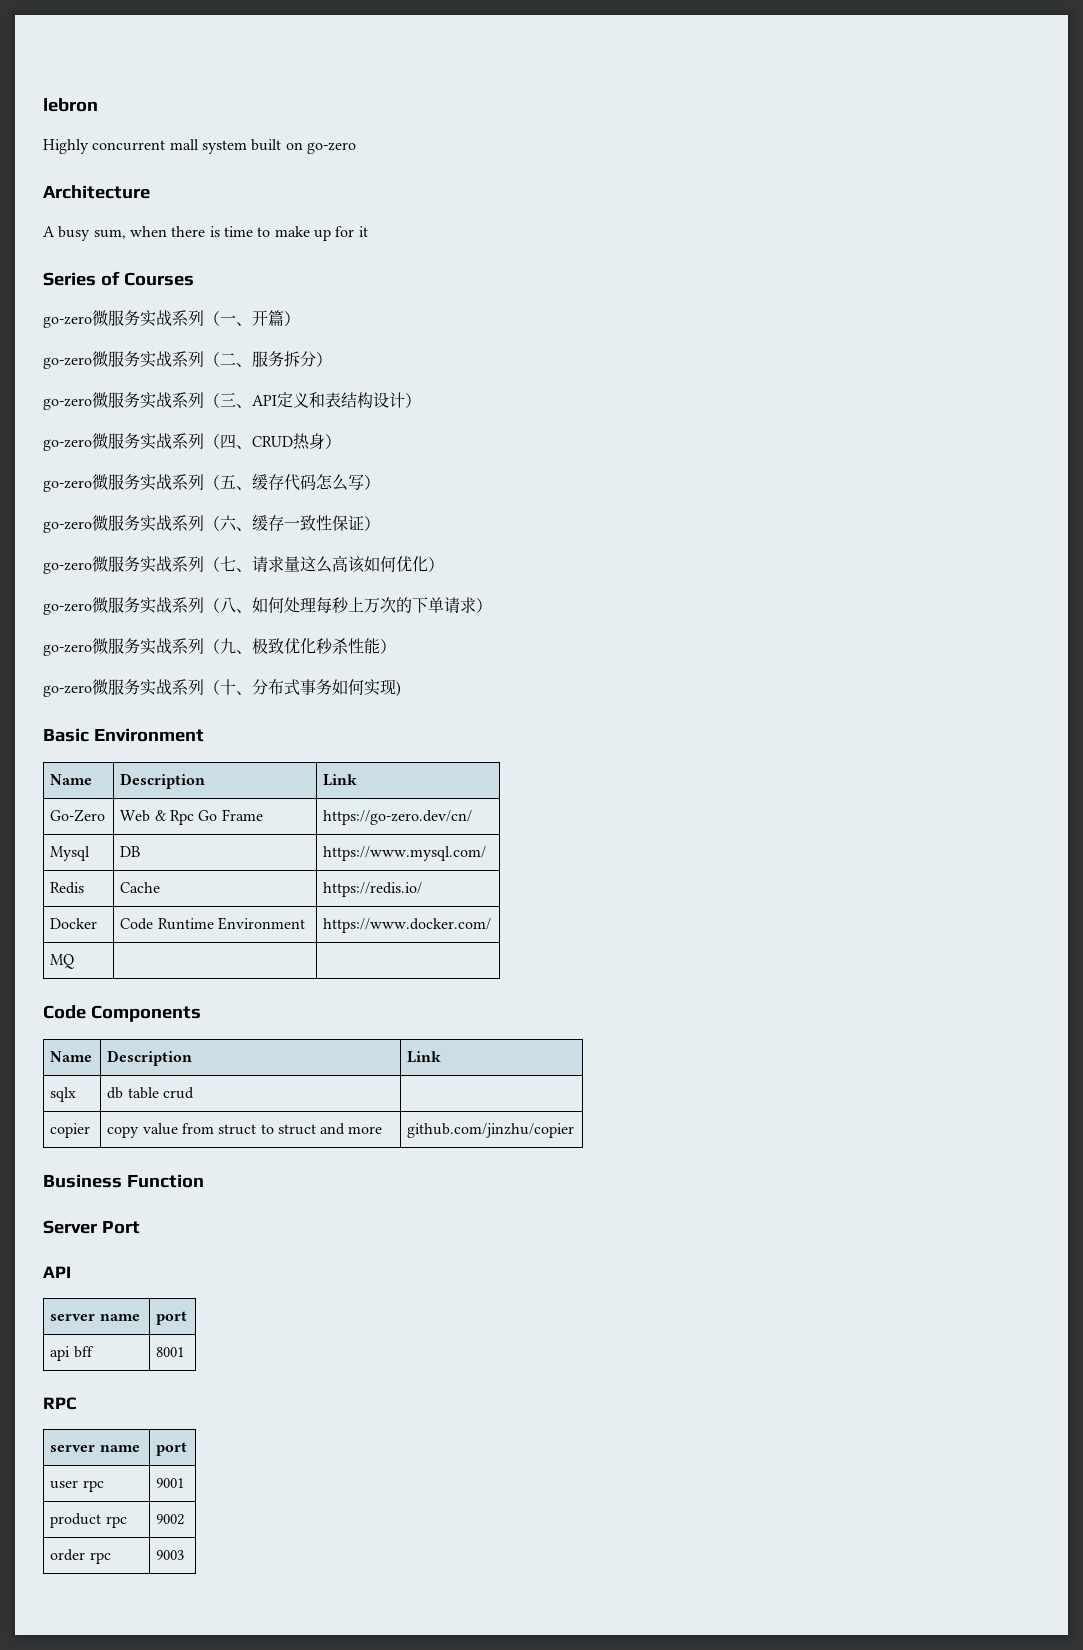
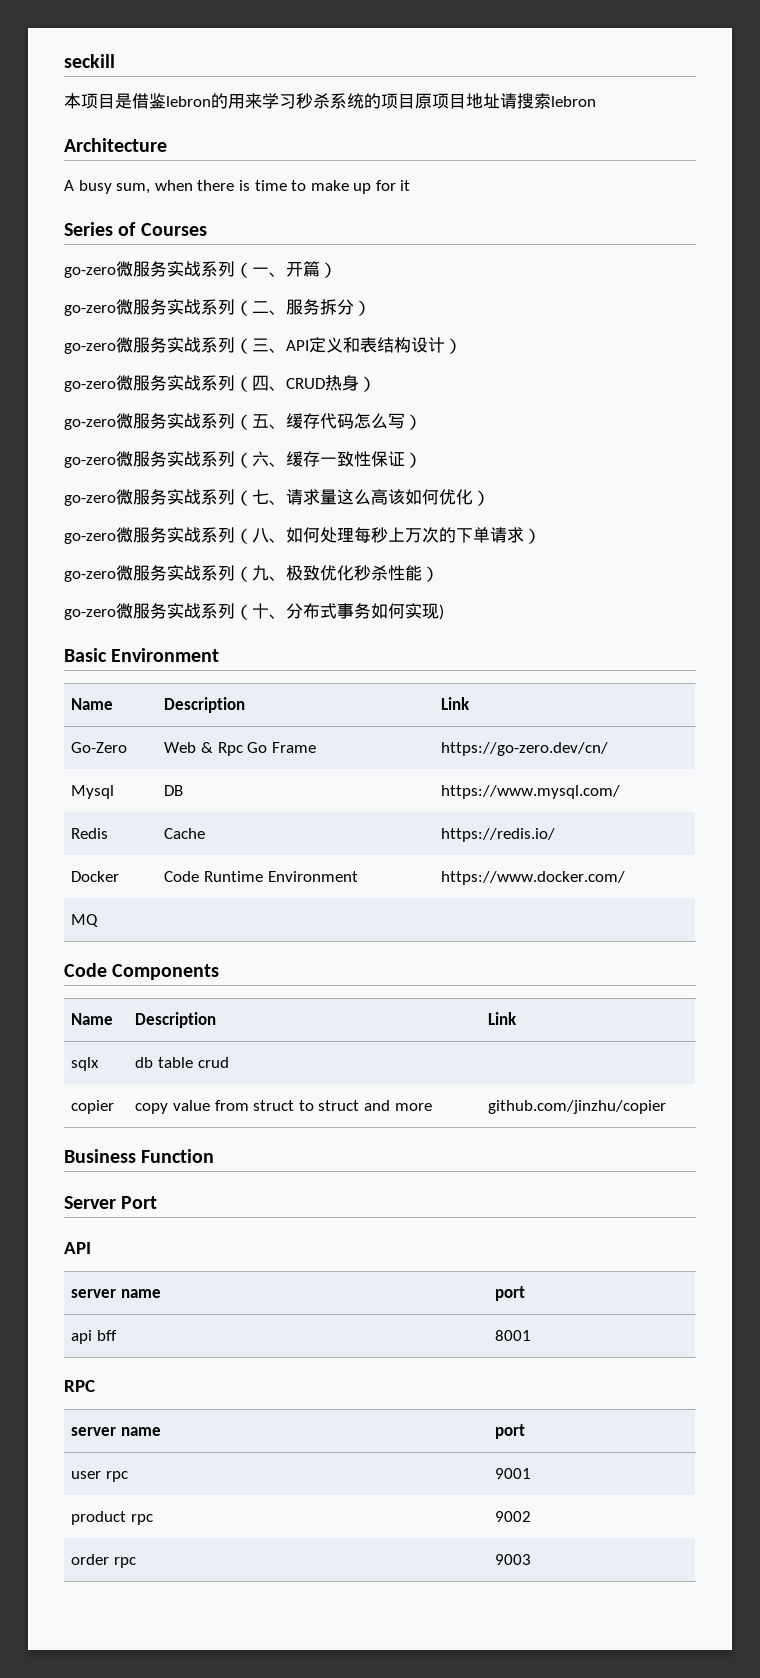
- lebron
- Highly concurrent mall system built on go-zero
+ seckill
+ 本项目是借鉴lebron的用来学习秒杀系统的项目原项目地址请搜索lebron

